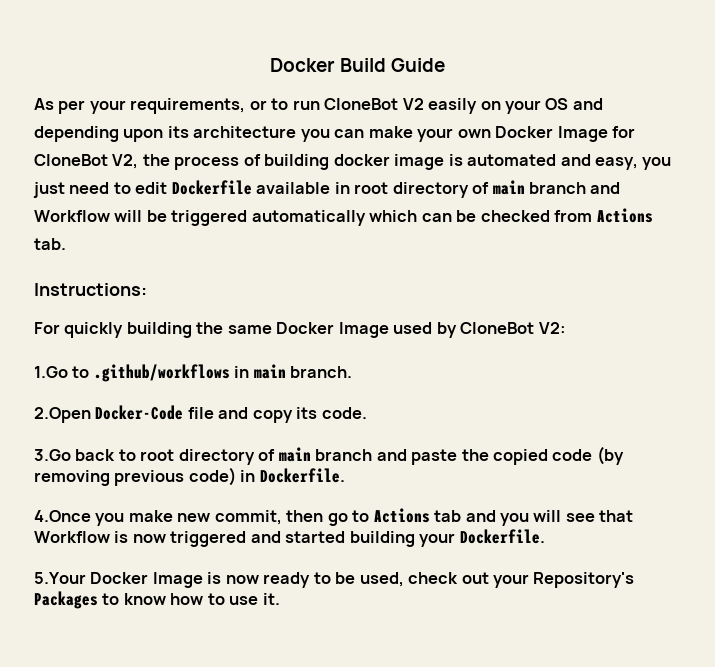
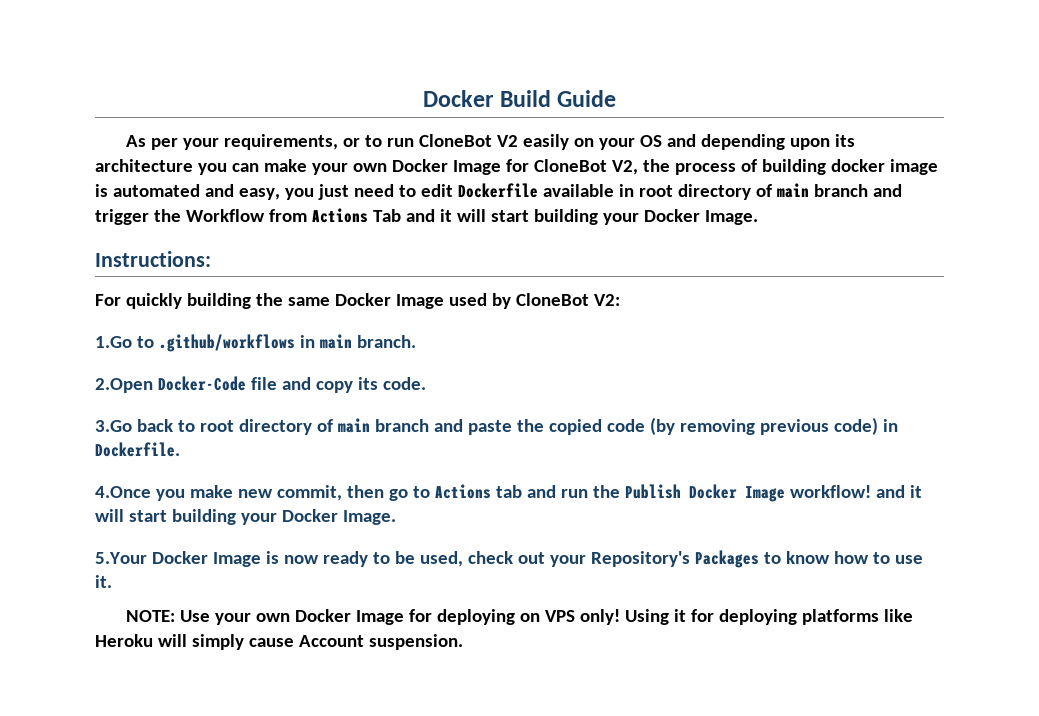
- As per your requirements, or to run CloneBot V2 easily on your OS and depending upon its architecture you can make your own Docker Image for CloneBot V2, the process of building docker image is automated and easy, you just need to edit Dockerfile available in root directory of main branch and Workflow will be triggered automatically which can be checked from Actions tab.
+ As per your requirements, or to run CloneBot V2 easily on your OS and depending upon its architecture you can make your own Docker Image for CloneBot V2, the process of building docker image is automated and easy, you just need to edit Dockerfile available in root directory of main branch and trigger the Workflow from Actions Tab and it will start building your Docker Image.
- 4.Once you make new commit, then go to Actions tab and you will see that Workflow is now triggered and started building your Dockerfile.
+ 4.Once you make new commit, then go to Actions tab and run the Publish Docker Image workflow! and it will start building your Docker Image.
+ NOTE: Use your own Docker Image for deploying on VPS only! Using it for deploying platforms like Heroku will simply cause Account suspension.

